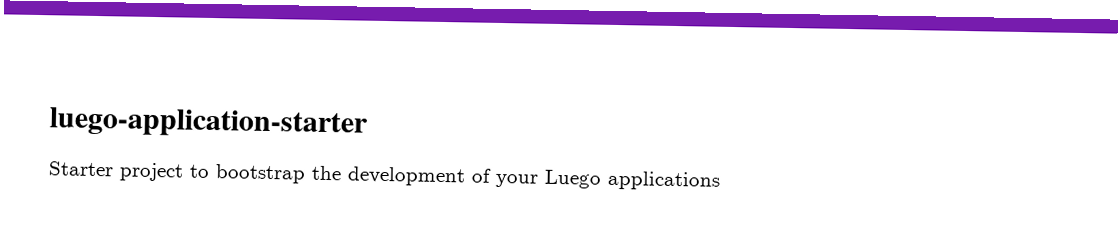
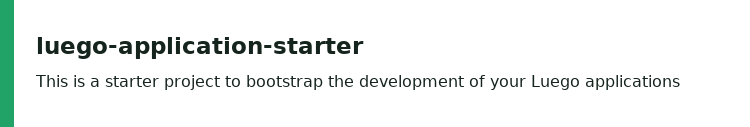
- Starter project to bootstrap the development of your Luego applications
+ This is a starter project to bootstrap the development of your Luego applications

